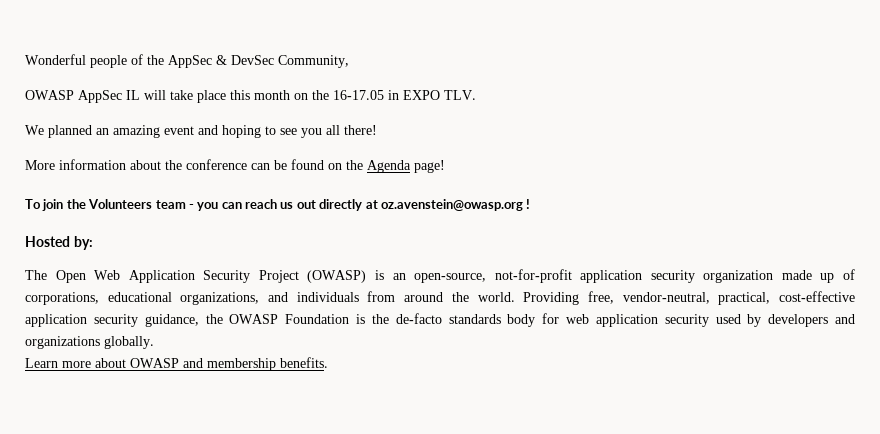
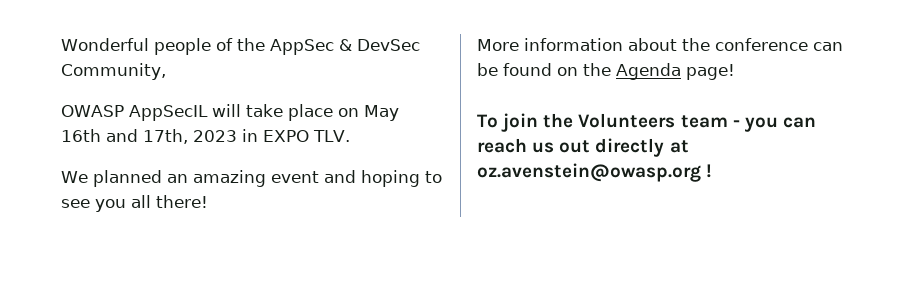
- OWASP AppSec IL will take place this month on the 16-17.05 in EXPO TLV.
+ OWASP AppSecIL will take place on May 16th and 17th, 2023 in EXPO TLV.
- Hosted by:
- The Open Web Application Security Project (OWASP) is an open-source, not-for-profit application security organization made up of corporations, educational organizations, and individuals from around the world. Providing free, vendor-neutral, practical, cost-effective application security guidance, the OWASP Foundation is the de-facto standards body for web application security used by developers and organizations globally.
- Learn more about OWASP and membership benefits.

